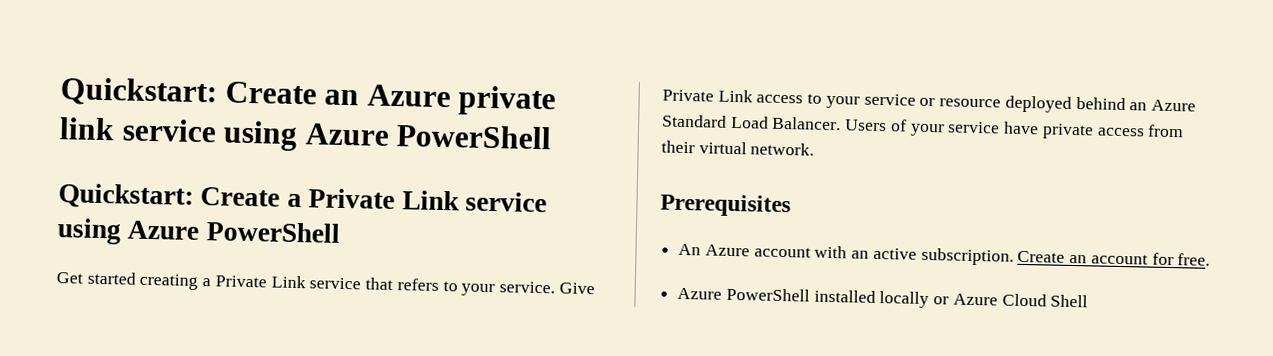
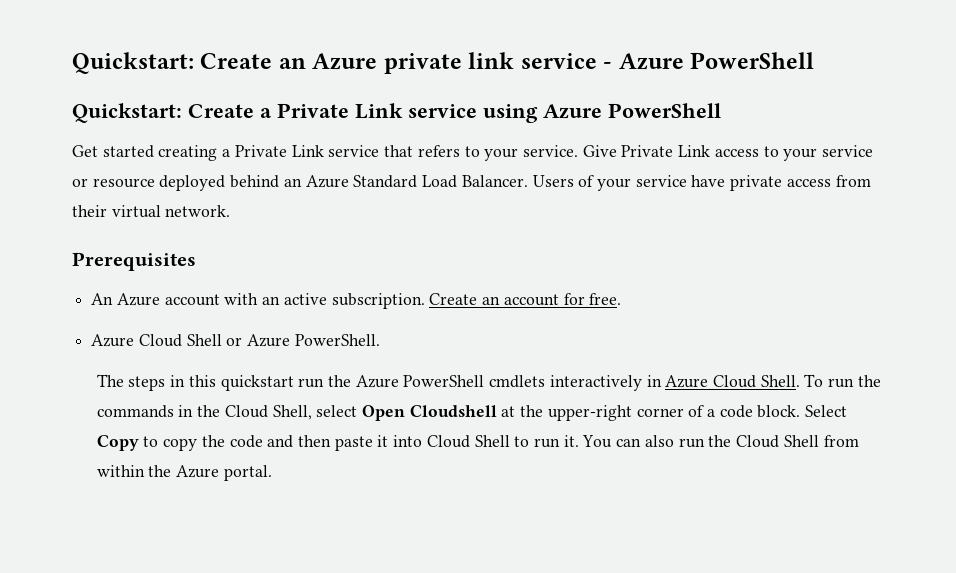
- Quickstart: Create an Azure private link service using Azure PowerShell
+ Quickstart: Create an Azure private link service - Azure PowerShell
- Azure PowerShell installed locally or Azure Cloud Shell
+ Azure Cloud Shell or Azure PowerShell.
+ The steps in this quickstart run the Azure PowerShell cmdlets interactively in Azure Cloud Shell. To run the commands in the Cloud Shell, select Open Cloudshell at the upper-right corner of a code block. Select Copy to copy the code and then paste it into Cloud Shell to run it. You can also run the Cloud Shell from within the Azure portal.

